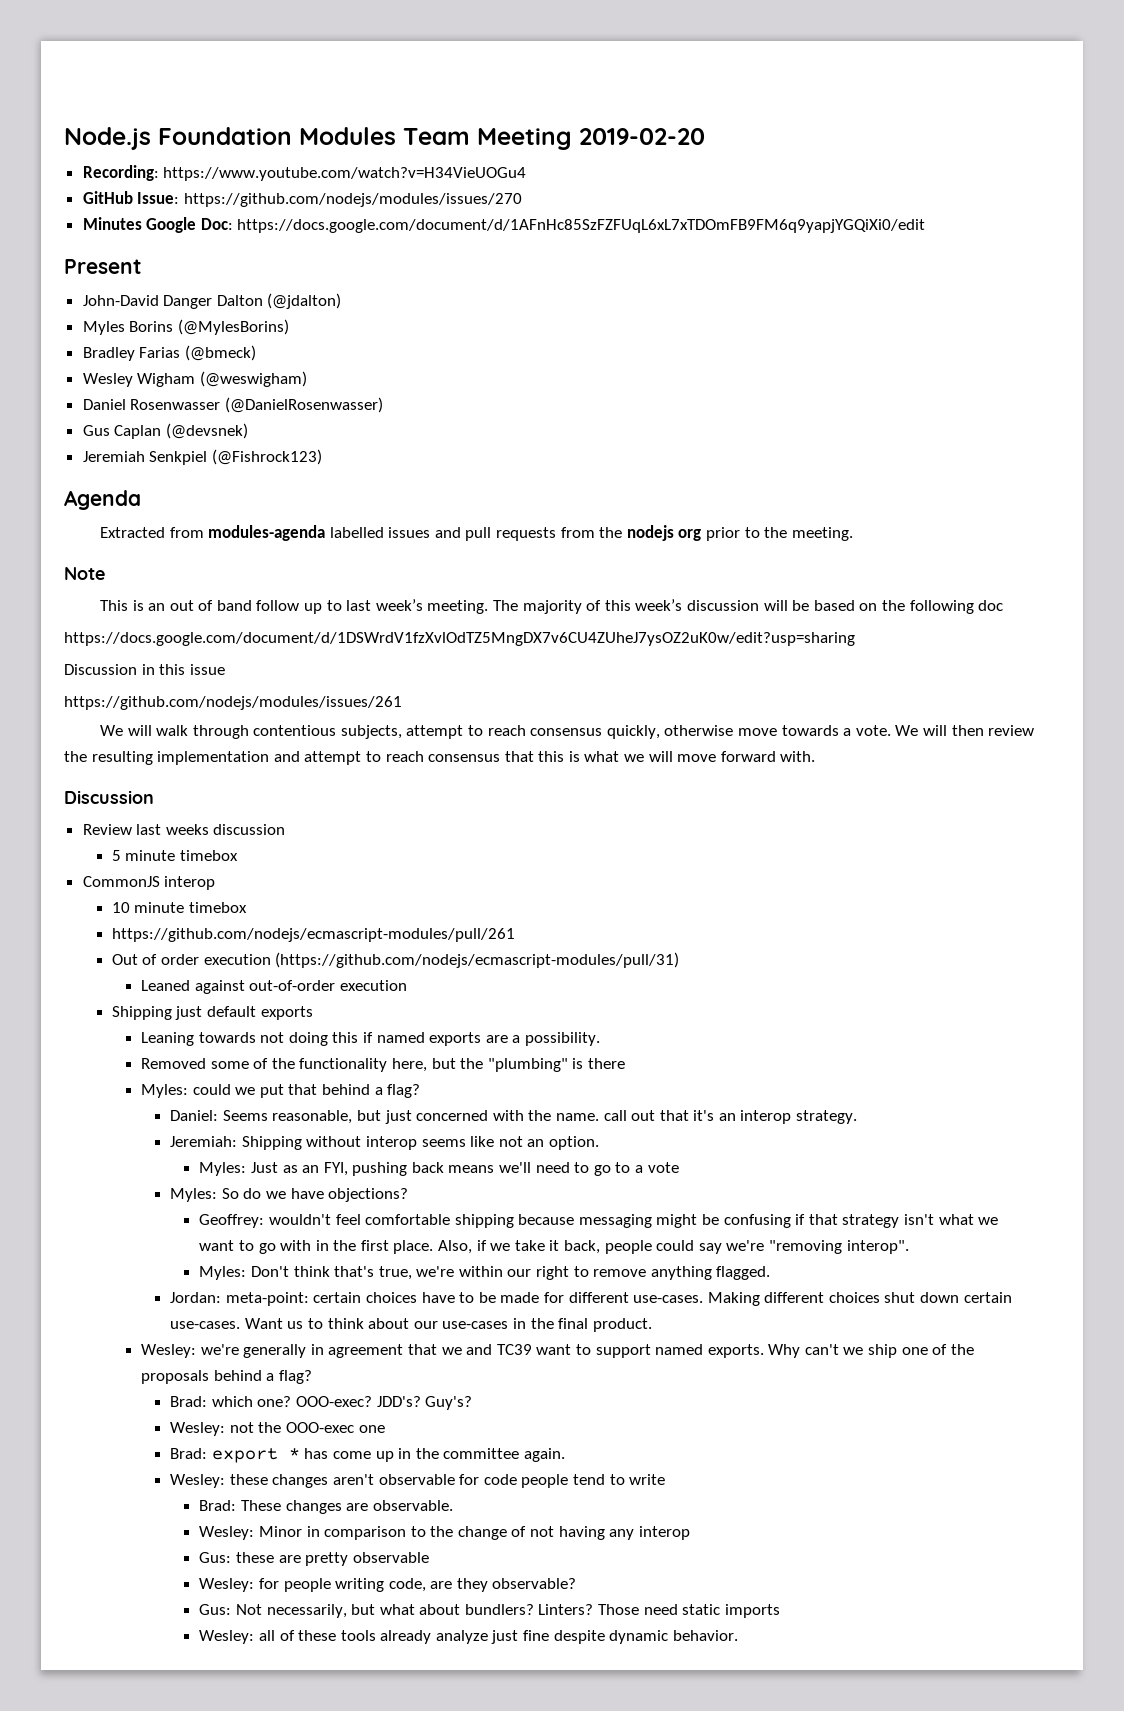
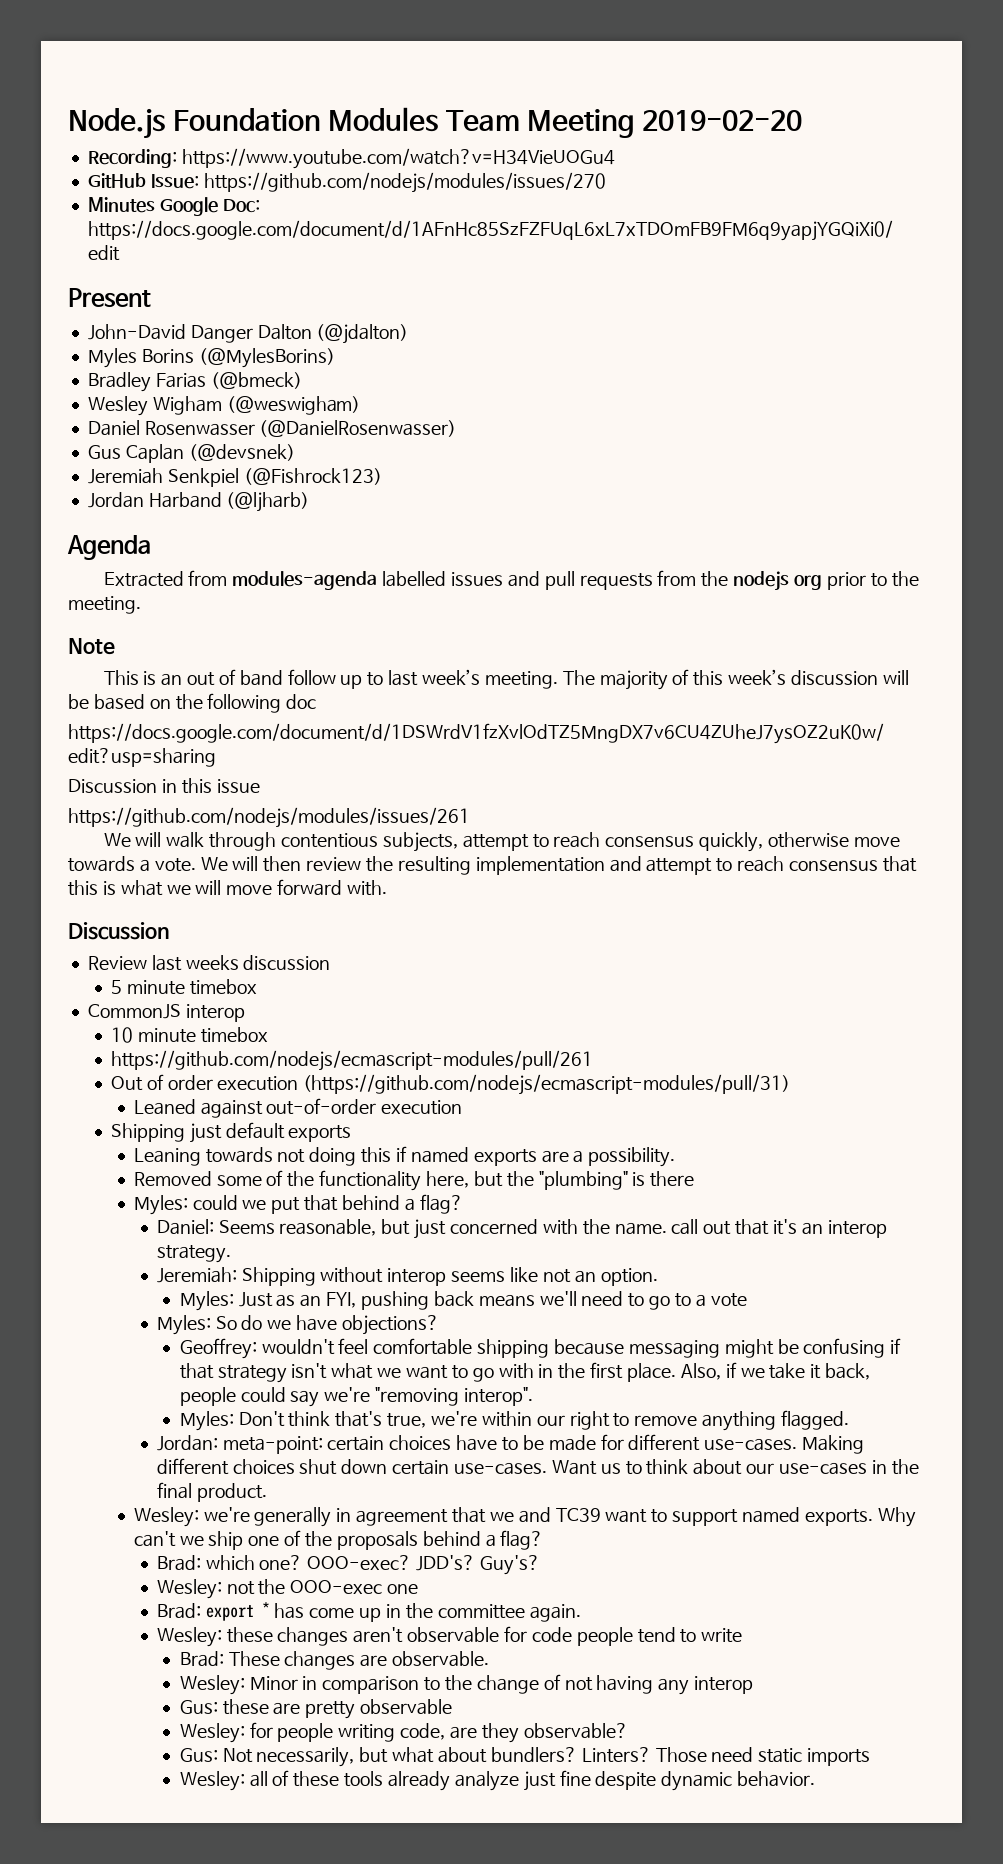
+ Jordan Harband (@ljharb)

